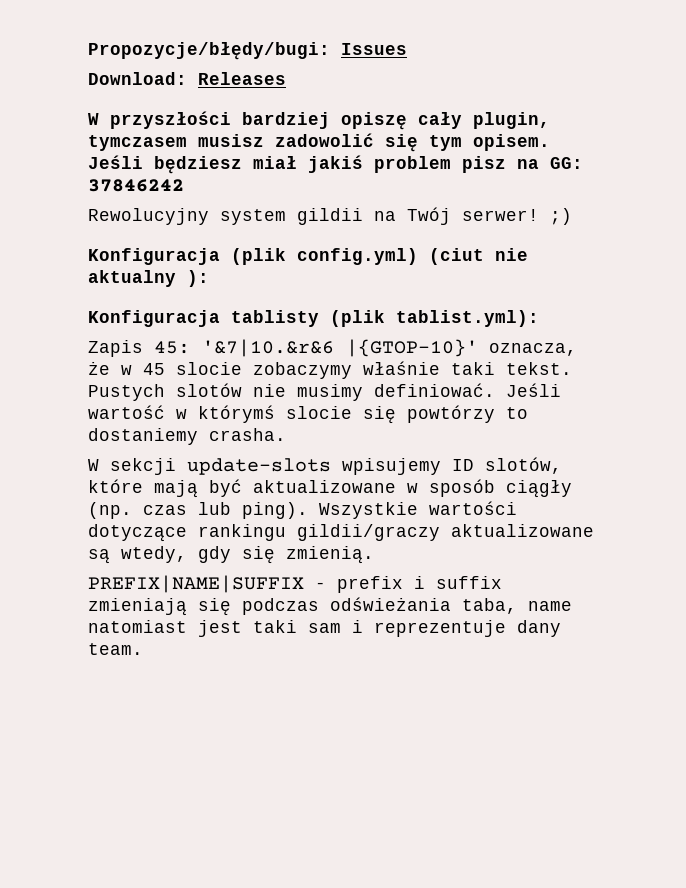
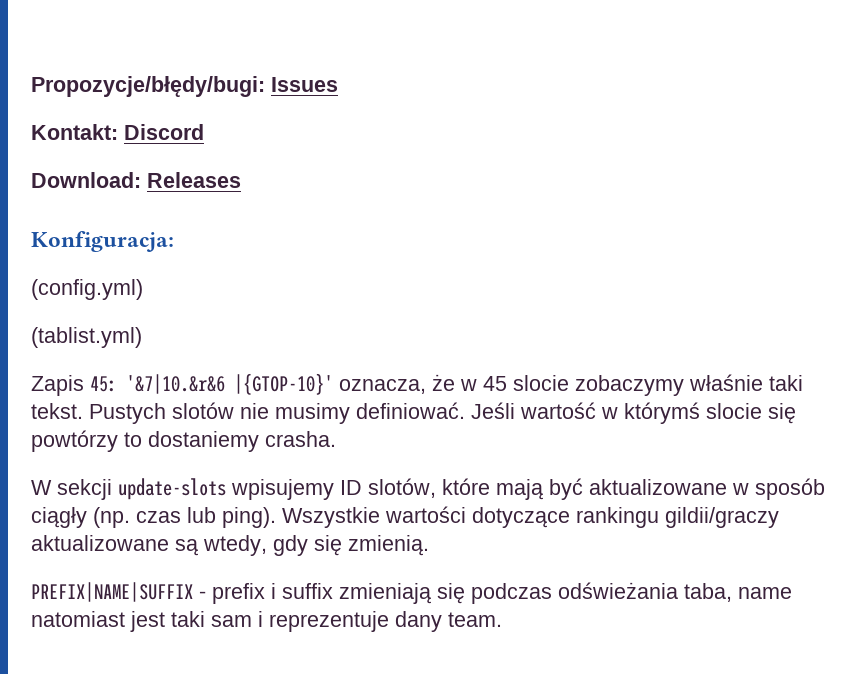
+ Kontakt: Discord
- W przyszłości bardziej opiszę cały plugin, tymczasem musisz zadowolić się tym opisem. Jeśli będziesz miał jakiś problem pisz na GG: 37846242
- Rewolucyjny system gildii na Twój serwer! ;)
- Konfiguracja (plik config.yml) (ciut nie aktualny ):
- Konfiguracja tablisty (plik tablist.yml):
+ Konfiguracja:
+ (config.yml)
+ (tablist.yml)

